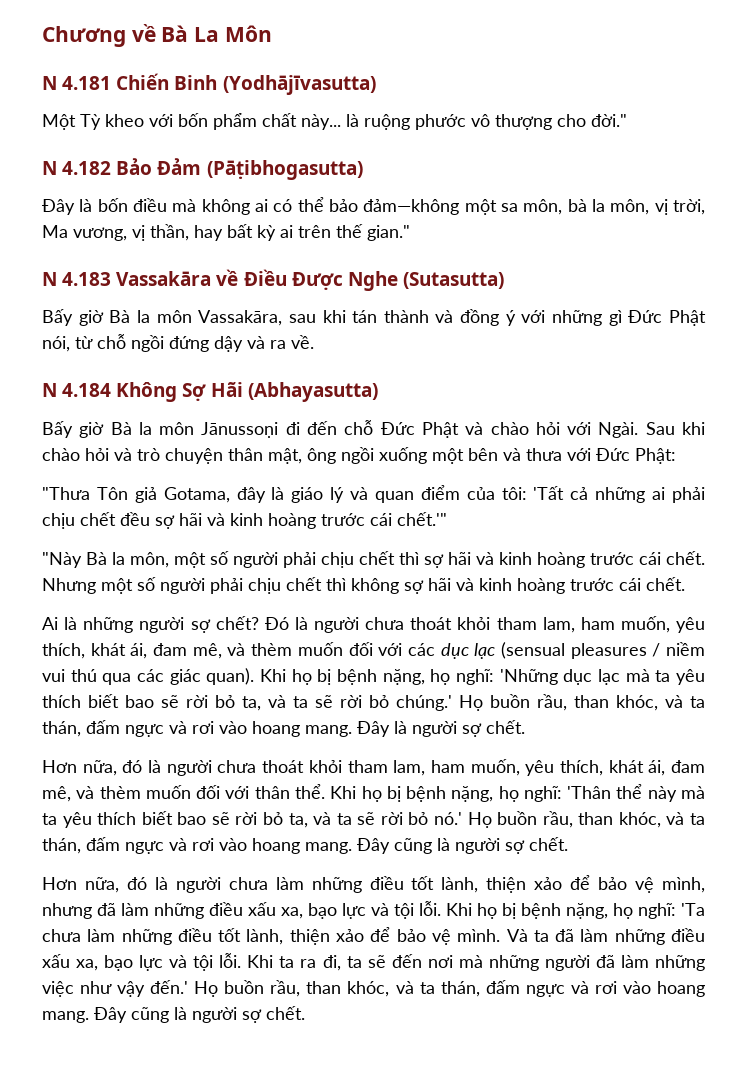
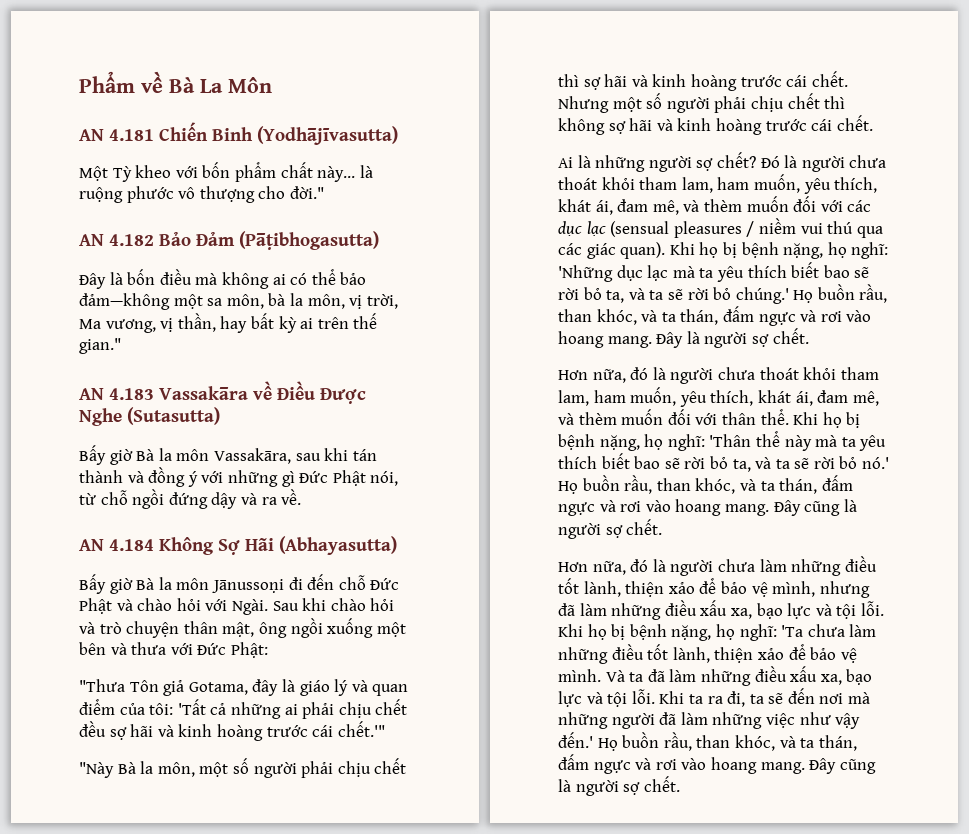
- Chương về Bà La Môn
+ Phẩm về Bà La Môn
- N 4.181 Chiến Binh (Yodhājīvasutta)
+ AN 4.181 Chiến Binh (Yodhājīvasutta)
- N 4.182 Bảo Đảm (Pāṭibhogasutta)
+ AN 4.182 Bảo Đảm (Pāṭibhogasutta)
- N 4.183 Vassakāra về Điều Được Nghe (Sutasutta)
+ AN 4.183 Vassakāra về Điều Được Nghe (Sutasutta)
- N 4.184 Không Sợ Hãi (Abhayasutta)
+ AN 4.184 Không Sợ Hãi (Abhayasutta)

